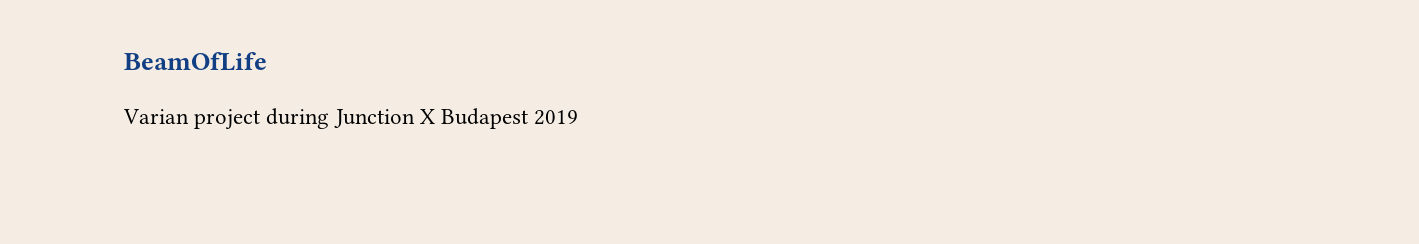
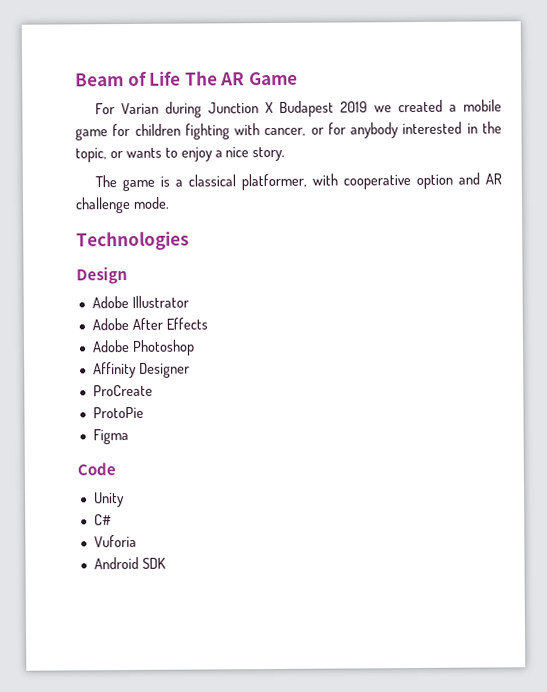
- BeamOfLife
- Varian project during Junction X Budapest 2019
+ Beam of Life The AR Game
+ For Varian during Junction X Budapest 2019 we created a mobile game for children fighting with cancer, or for anybody interested in the topic, or wants to enjoy a nice story.
+ The game is a classical platformer, with cooperative option and AR challenge mode.
+ Technologies
+ Design
+ Adobe Illustrator
+ Adobe After Effects
+ Adobe Photoshop
+ Affinity Designer
+ ProCreate
+ ProtoPie
+ Figma
+ Code
+ Unity
+ C#
+ Vuforia
+ Android SDK

